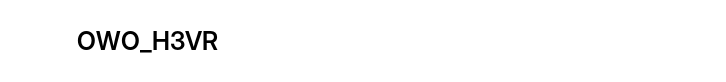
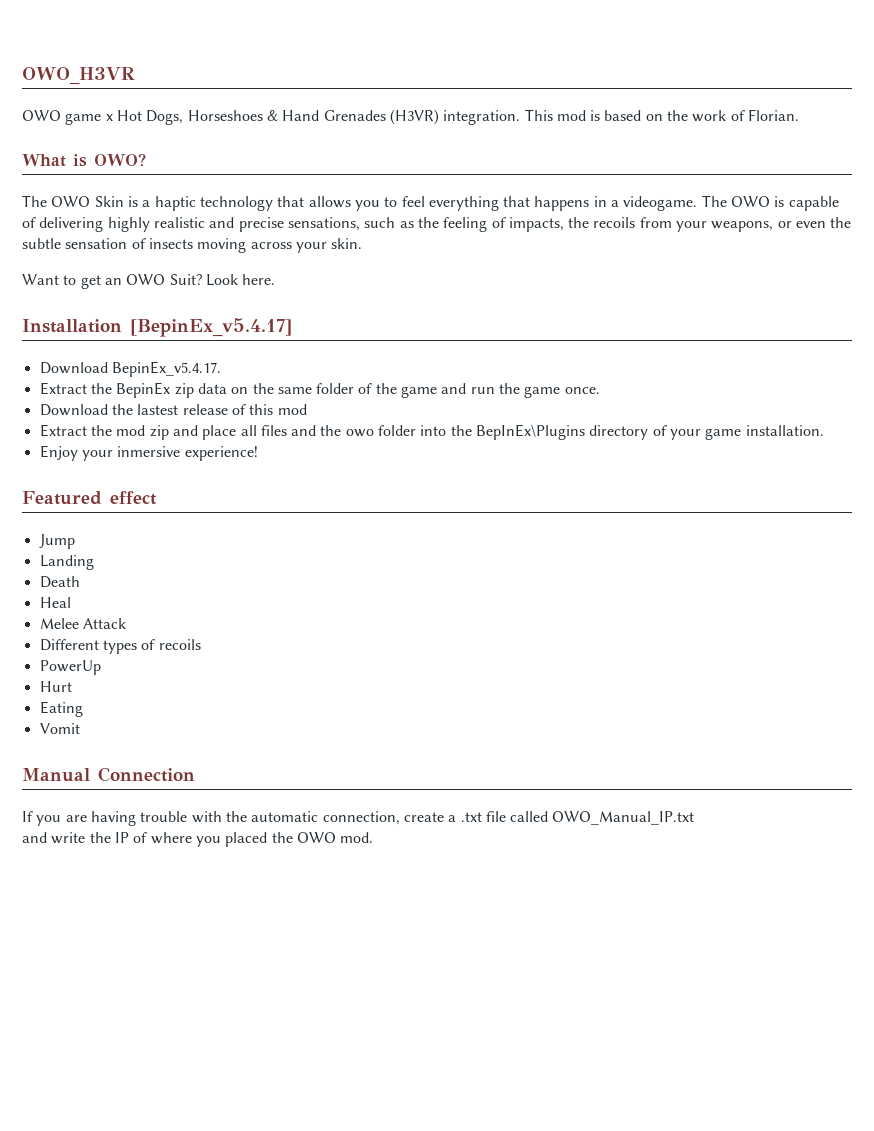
+ OWO game x Hot Dogs, Horseshoes & Hand Grenades (H3VR) integration. This mod is based on the work of Florian.
+ What is OWO?
+ The OWO Skin is a haptic technology that allows you to feel everything that happens in a videogame. The OWO is capable of delivering highly realistic and precise sensations, such as the feeling of impacts, the recoils from your weapons, or even the subtle sensation of insects moving across your skin.
+ Want to get an OWO Suit? Look here.
+ Installation [BepinEx_v5.4.17]
+ Download BepinEx_v5.4.17.
+ Extract the BepinEx zip data on the same folder of the game and run the game once.
+ Download the lastest release of this mod
+ Extract the mod zip and place all files and the owo folder into the BepInEx\Plugins directory of your game installation.
+ Enjoy your inmersive experience!
+ Featured effect
+ Jump
+ Landing
+ Death
+ Heal
+ Melee Attack
+ Different types of recoils
+ PowerUp
+ Hurt
+ Eating
+ Vomit
+ Manual Connection
+ If you are having trouble with the automatic connection, create a .txt file called OWO_Manual_IP.txt
+ and write the IP of where you placed the OWO mod.

